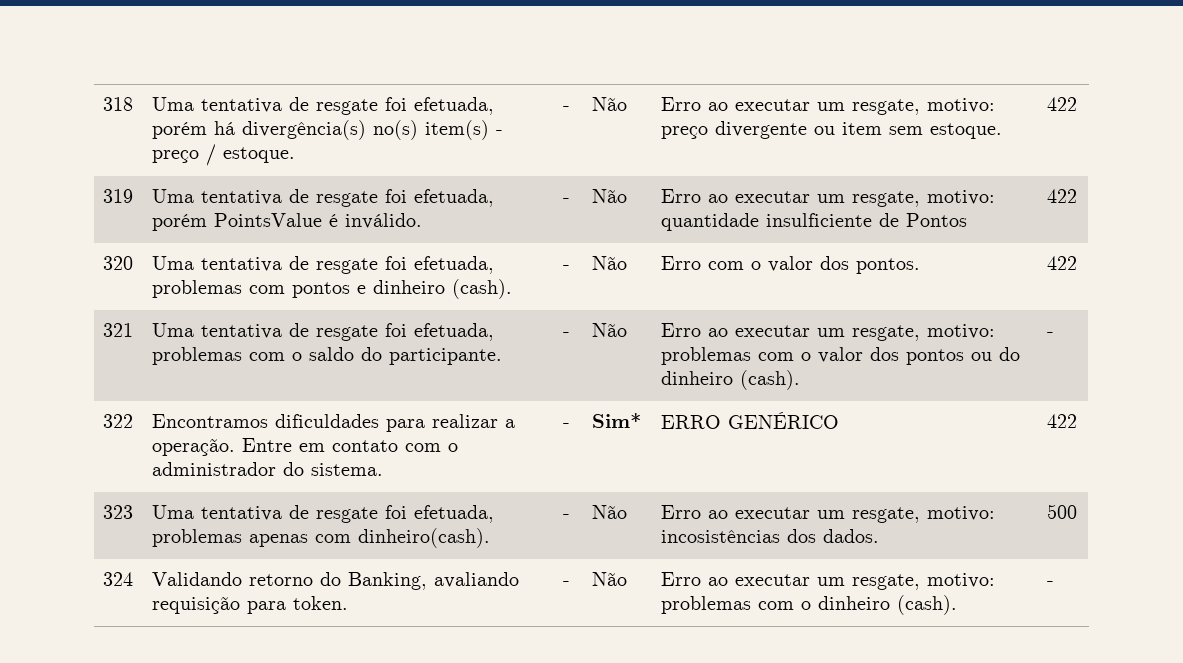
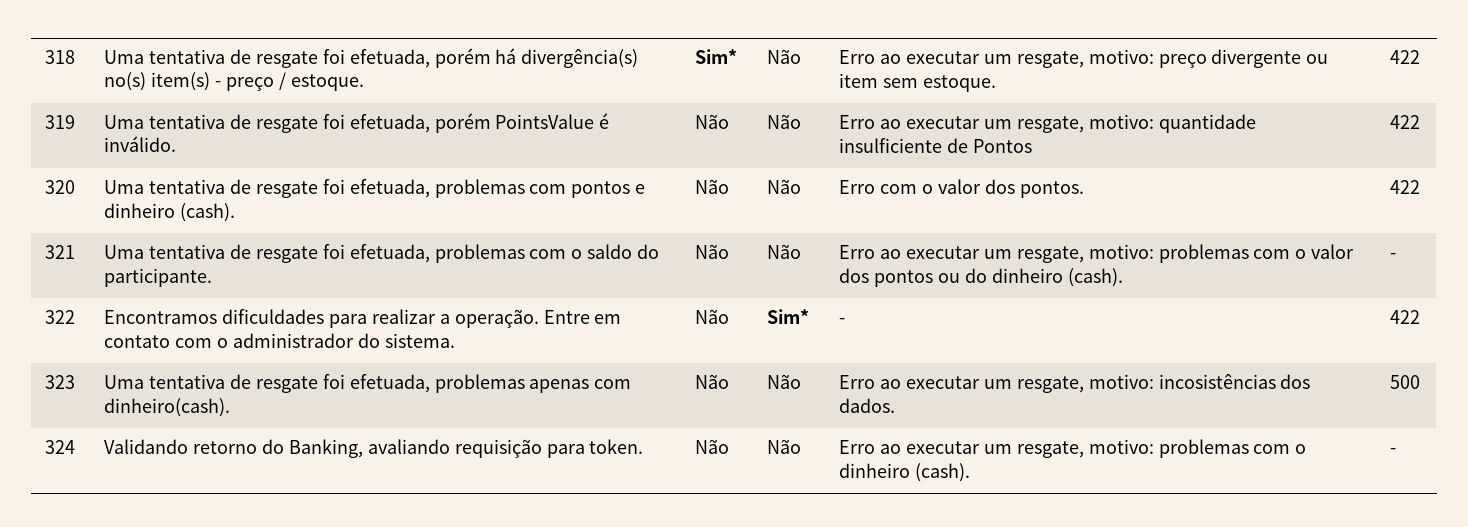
- 318 | Uma tentativa de resgate foi efetuada, porém há divergência(s) no(s) item(s) - preço / estoque. | - | Não | Erro ao executar um resgate, motivo: preço divergente ou item sem estoque. | 422
+ 318 | Uma tentativa de resgate foi efetuada, porém há divergência(s) no(s) item(s) - preço / estoque. | Sim* | Não | Erro ao executar um resgate, motivo: preço divergente ou item sem estoque. | 422
- 319 | Uma tentativa de resgate foi efetuada, porém PointsValue é inválido. | - | Não | Erro ao executar um resgate, motivo: quantidade insulficiente de Pontos | 422
+ 319 | Uma tentativa de resgate foi efetuada, porém PointsValue é inválido. | Não | Não | Erro ao executar um resgate, motivo: quantidade insulficiente de Pontos | 422
- 320 | Uma tentativa de resgate foi efetuada, problemas com pontos e dinheiro (cash). | - | Não | Erro com o valor dos pontos. | 422
+ 320 | Uma tentativa de resgate foi efetuada, problemas com pontos e dinheiro (cash). | Não | Não | Erro com o valor dos pontos. | 422
- 321 | Uma tentativa de resgate foi efetuada, problemas com o saldo do participante. | - | Não | Erro ao executar um resgate, motivo: problemas com o valor dos pontos ou do dinheiro (cash). | -
+ 321 | Uma tentativa de resgate foi efetuada, problemas com o saldo do participante. | Não | Não | Erro ao executar um resgate, motivo: problemas com o valor dos pontos ou do dinheiro (cash). | -
- 322 | Encontramos dificuldades para realizar a operação. Entre em contato com o administrador do sistema. | - | Sim* | ERRO GENÉRICO | 422
+ 322 | Encontramos dificuldades para realizar a operação. Entre em contato com o administrador do sistema. | Não | Sim* | - | 422
- 323 | Uma tentativa de resgate foi efetuada, problemas apenas com dinheiro(cash). | - | Não | Erro ao executar um resgate, motivo: incosistências dos dados. | 500
+ 323 | Uma tentativa de resgate foi efetuada, problemas apenas com dinheiro(cash). | Não | Não | Erro ao executar um resgate, motivo: incosistências dos dados. | 500
- 324 | Validando retorno do Banking, avaliando requisição para token. | - | Não | Erro ao executar um resgate, motivo: problemas com o dinheiro (cash). | -
+ 324 | Validando retorno do Banking, avaliando requisição para token. | Não | Não | Erro ao executar um resgate, motivo: problemas com o dinheiro (cash). | -

